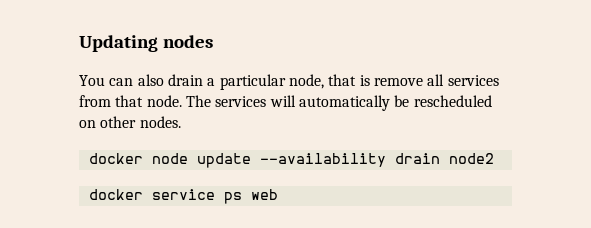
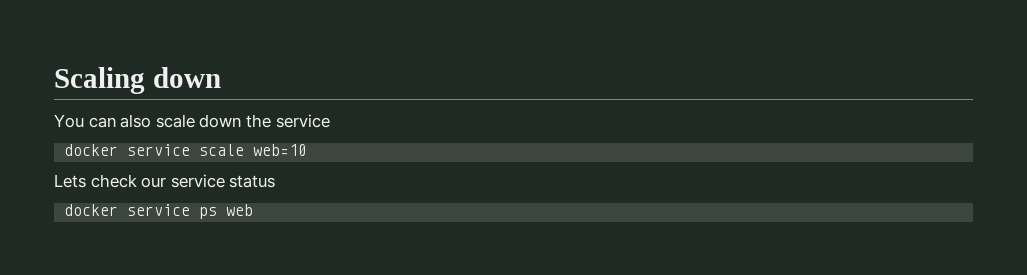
- Updating nodes
+ Scaling down
- You can also drain a particular node, that is remove all services from that node. The services will automatically be rescheduled on other nodes.
- docker node update --availability drain node2
+ You can also scale down the service
+ docker service scale web=10
+ Lets check our service status

